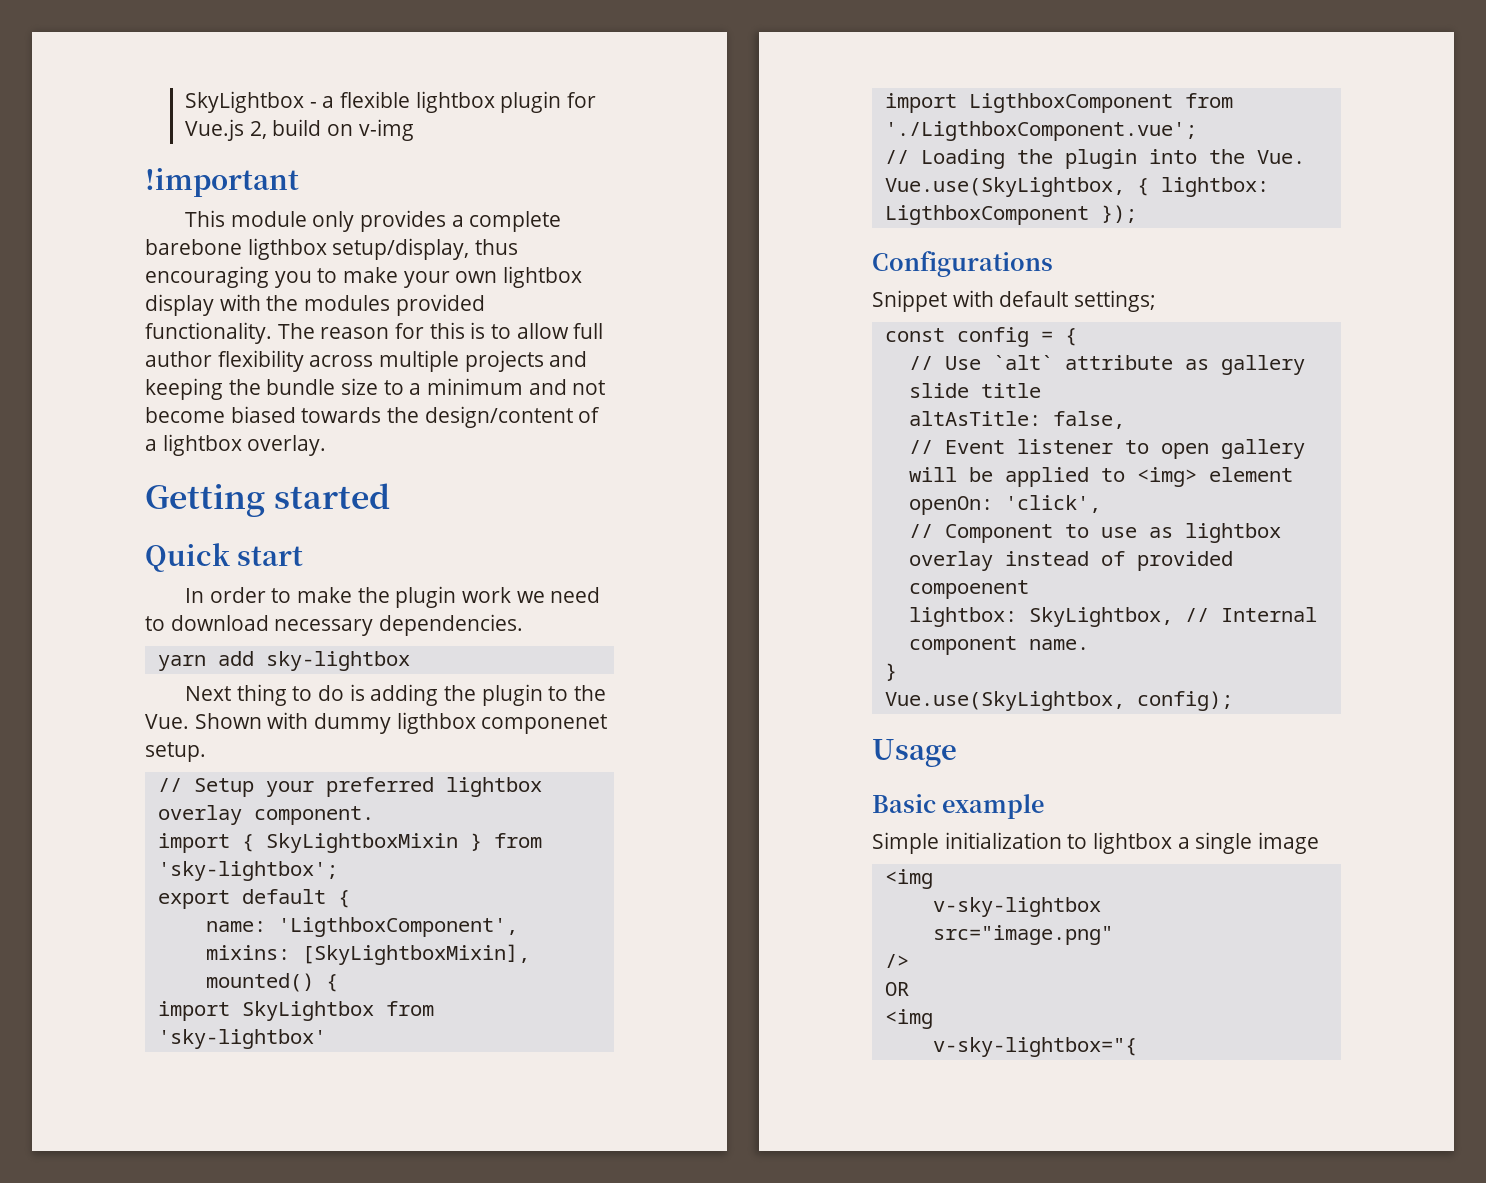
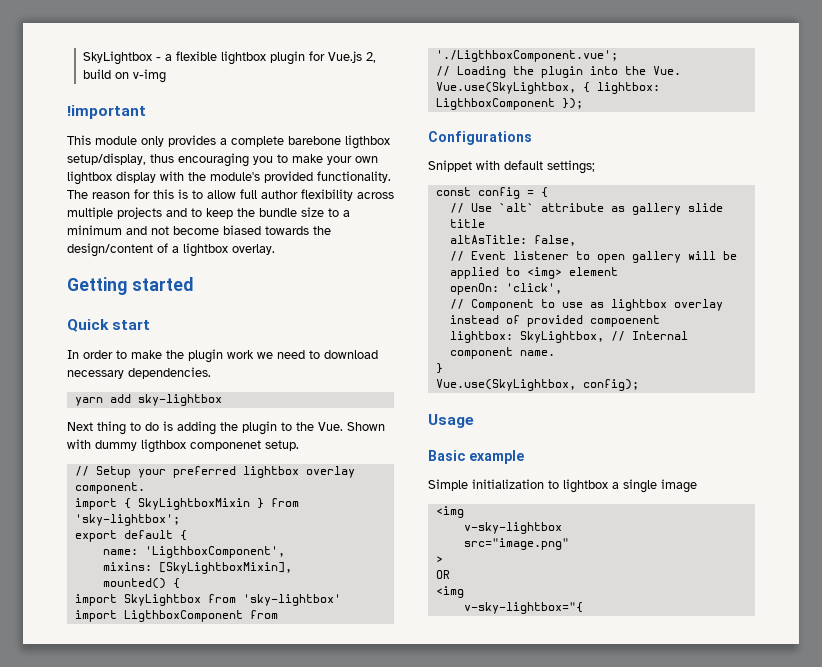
- This module only provides a complete barebone ligthbox setup/display, thus encouraging you to make your own lightbox display with the modules provided functionality.
+ This module only provides a complete barebone ligthbox setup/display, thus encouraging you to make your own lightbox display with the module's provided functionality.
- The reason for this is to allow full author flexibility across multiple projects and keeping the bundle size to a minimum and not become biased towards the design/content of a lightbox overlay.
+ The reason for this is to allow full author flexibility across multiple projects and to keep the bundle size to a minimum and not become biased towards the design/content of a lightbox overlay.
- />
+ >

